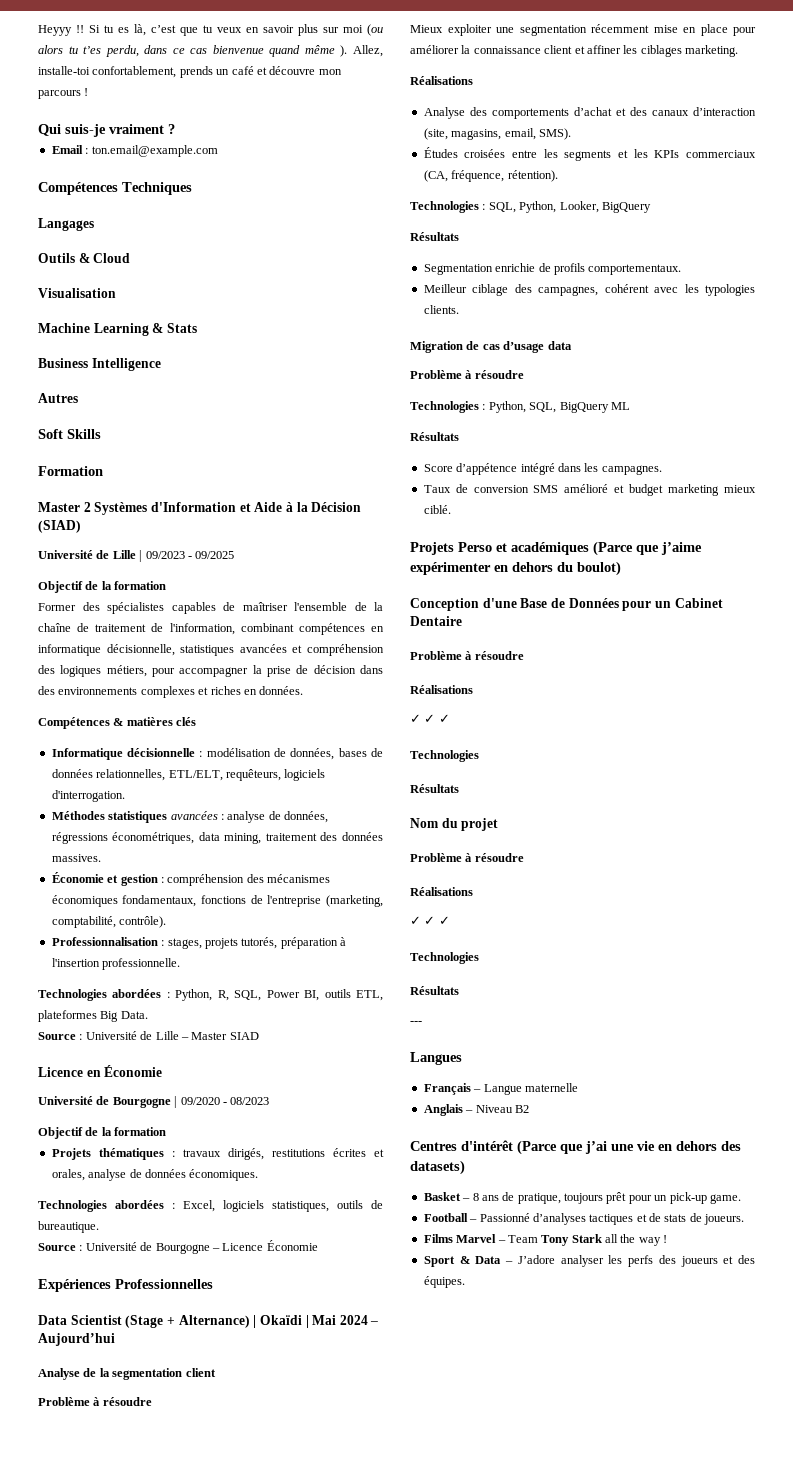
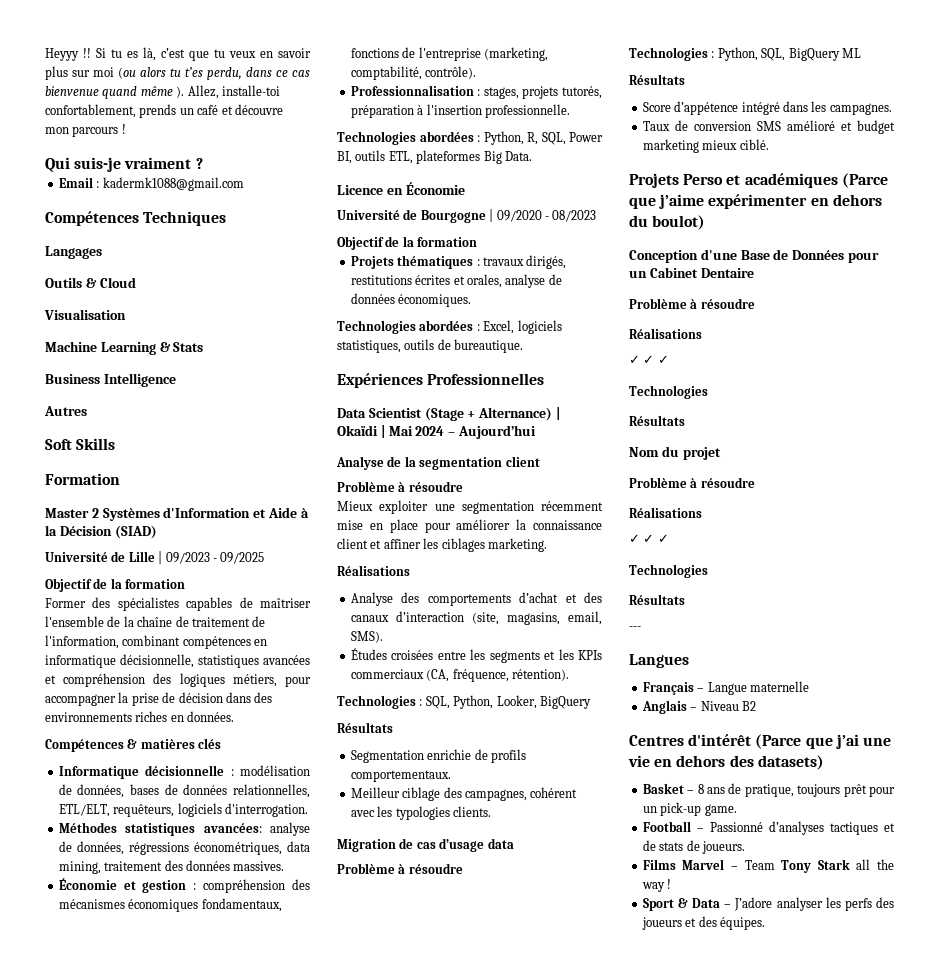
- Email : ton.email@example.com
+ Email : kadermk1088@gmail.com
- Former des spécialistes capables de maîtriser l'ensemble de la chaîne de traitement de l'information, combinant compétences en informatique décisionnelle, statistiques avancées et compréhension des logiques métiers, pour accompagner la prise de décision dans des environnements complexes et riches en données.
+ Former des spécialistes capables de maîtriser l'ensemble de la chaîne de traitement de l'information, combinant compétences en informatique décisionnelle, statistiques avancées et compréhension des logiques métiers, pour accompagner la prise de décision dans des environnements riches en données.
- Méthodes statistiques avancées : analyse de données, régressions économétriques, data mining, traitement des données massives.
+ Méthodes statistiques avancées: analyse de données, régressions économétriques, data mining, traitement des données massives.
- Source : Université de Lille – Master SIAD
- Source : Université de Bourgogne – Licence Économie

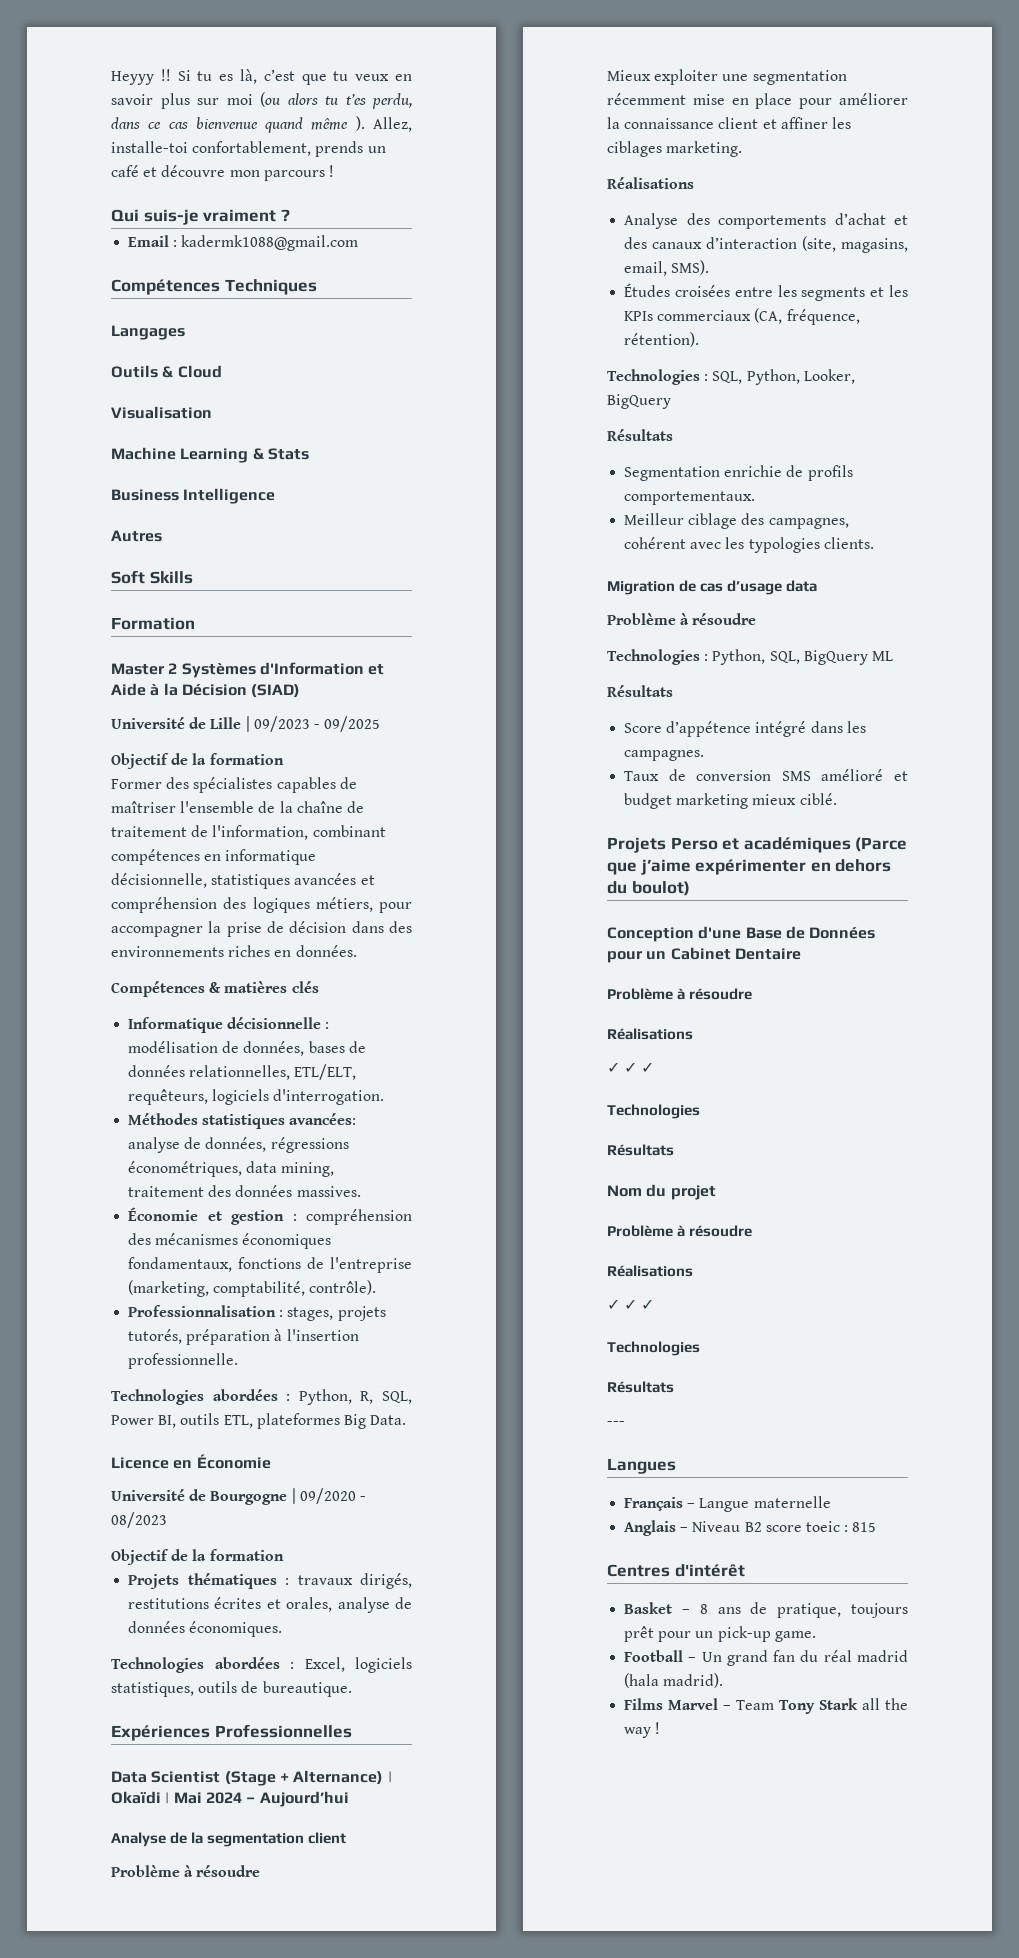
- Anglais – Niveau B2
- Centres d'intérêt (Parce que j’ai une vie en dehors des datasets)
+ Anglais – Niveau B2 score toeic : 815
+ Centres d'intérêt
- Football – Passionné d’analyses tactiques et de stats de joueurs.
+ Football – Un grand fan du réal madrid (hala madrid).
- Sport & Data – J’adore analyser les perfs des joueurs et des équipes.

